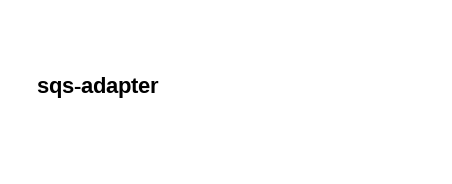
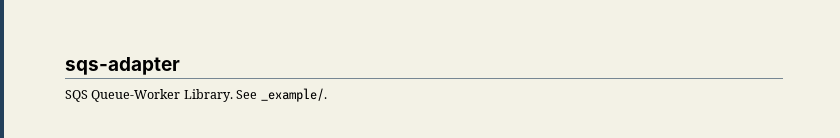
+ SQS Queue-Worker Library. See _example/.

